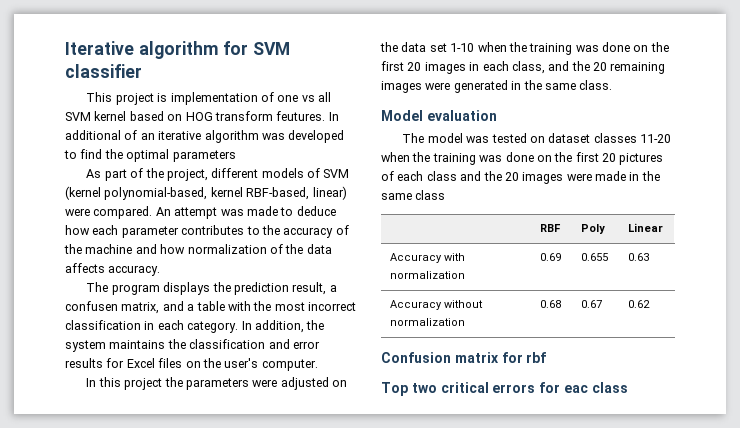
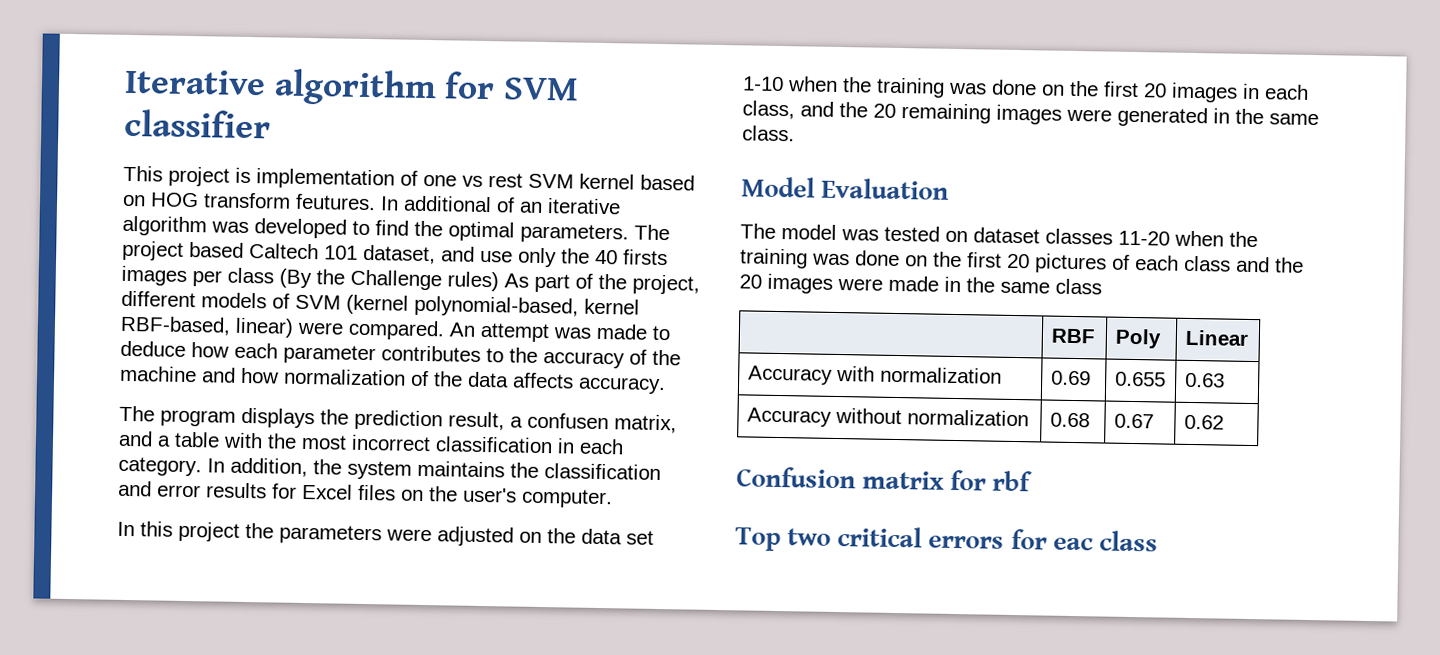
- This project is implementation of one vs all SVM kernel based on HOG transform feutures.
+ This project is implementation of one vs rest SVM kernel based on HOG transform feutures.
- In additional of an iterative algorithm was developed to find the optimal parameters
- As part of the project, different models of SVM (kernel polynomial-based, kernel RBF-based, linear) were compared.
+ In additional of an iterative algorithm was developed to find the optimal parameters. The project based Caltech 101 dataset, and use only the 40 firsts images per class (By the Challenge rules) As part of the project, different models of SVM (kernel polynomial-based, kernel RBF-based, linear) were compared.
- Model evaluation
+ Model Evaluation

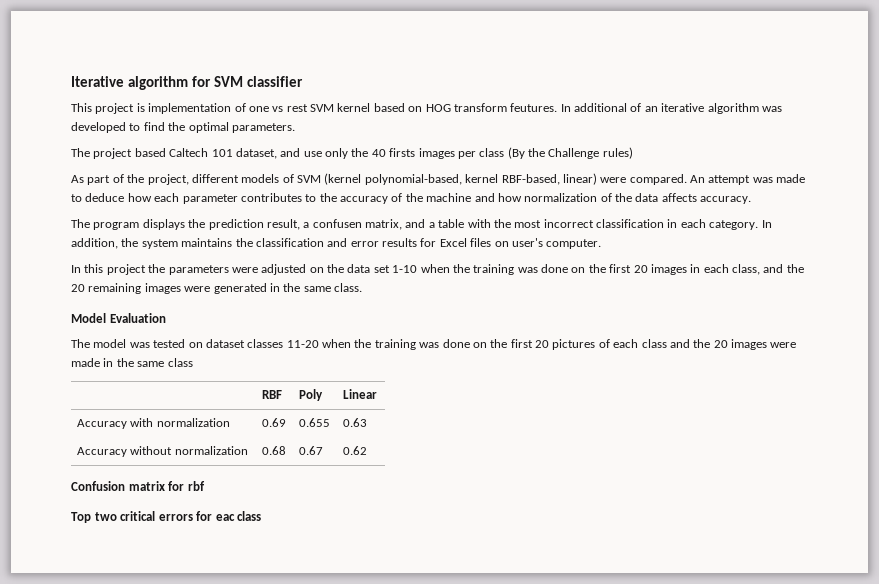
- In additional of an iterative algorithm was developed to find the optimal parameters. The project based Caltech 101 dataset, and use only the 40 firsts images per class (By the Challenge rules) As part of the project, different models of SVM (kernel polynomial-based, kernel RBF-based, linear) were compared.
+ In additional of an iterative algorithm was developed to find the optimal parameters.
+ The project based Caltech 101 dataset, and use only the 40 firsts images per class (By the Challenge rules)
+ As part of the project, different models of SVM (kernel polynomial-based, kernel RBF-based, linear) were compared.
- In addition, the system maintains the classification and error results for Excel files on the user's computer.
+ In addition, the system maintains the classification and error results for Excel files on user's computer.

